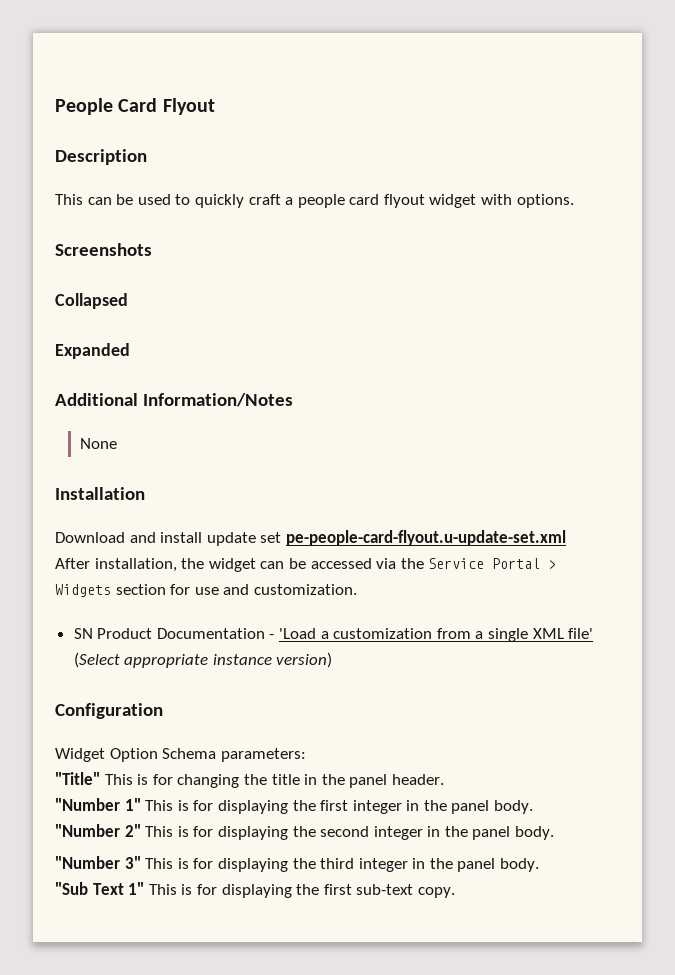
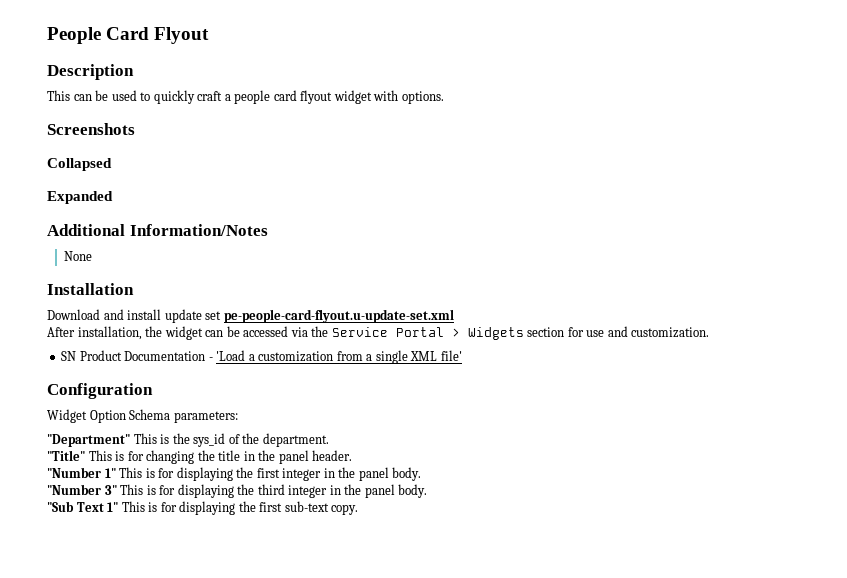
- SN Product Documentation - 'Load a customization from a single XML file' (Select appropriate instance version)
+ SN Product Documentation - 'Load a customization from a single XML file'
+ "Department" This is the sys_id of the department.
- "Number 2" This is for displaying the second integer in the panel body.

